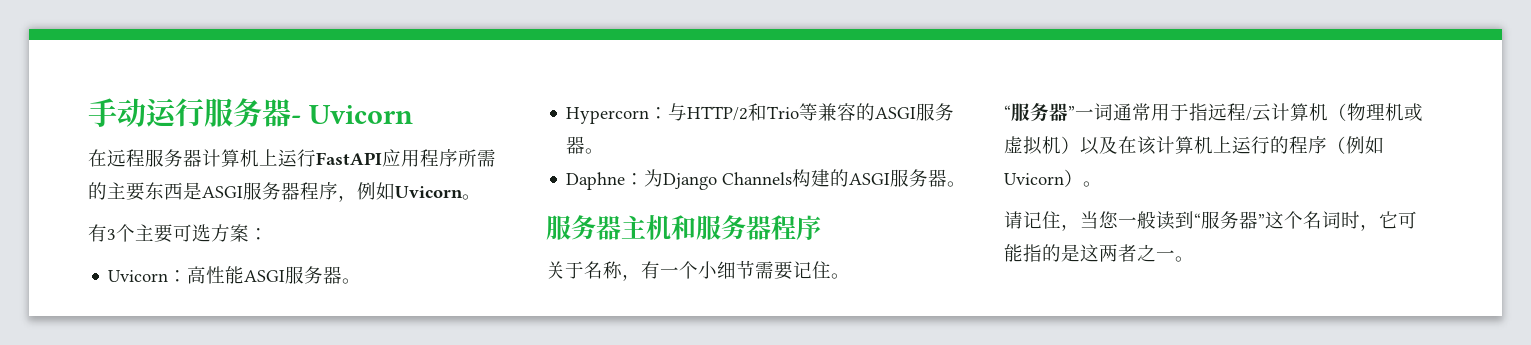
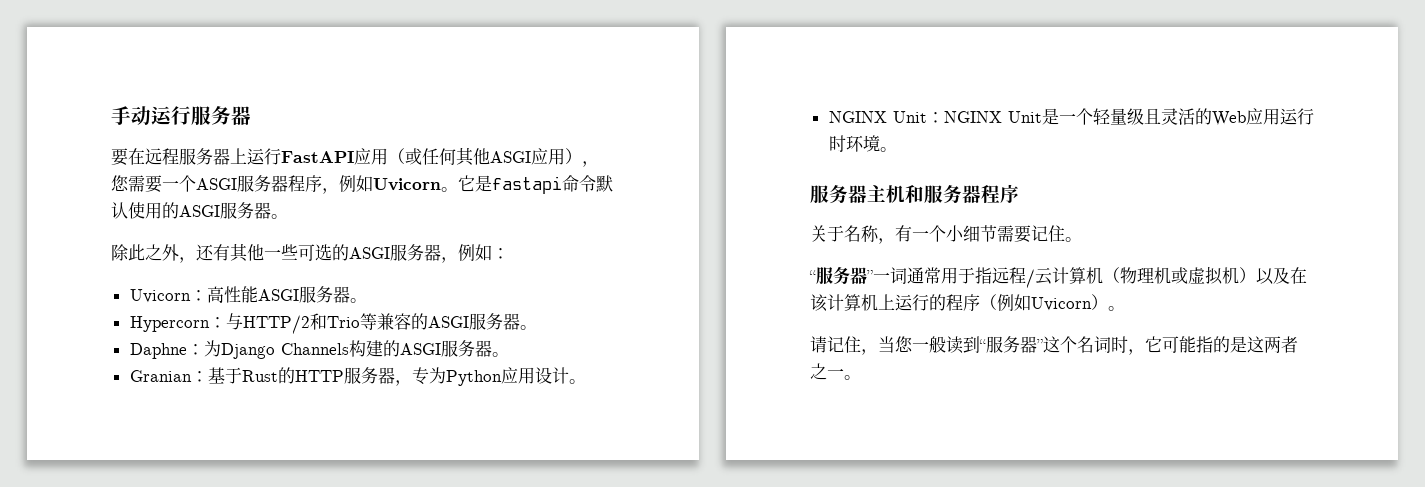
- 手动运行服务器- Uvicorn
- 在远程服务器计算机上运行FastAPI应用程序所需的主要东西是ASGI服务器程序，例如Uvicorn。
- 有3个主要可选方案：
+ 手动运行服务器
+ 要在远程服务器上运行FastAPI应用（或任何其他ASGI应用），您需要一个ASGI服务器程序，例如Uvicorn。它是fastapi命令默认使用的ASGI服务器。
+ 除此之外，还有其他一些可选的ASGI服务器，例如：
+ Granian：基于Rust的HTTP服务器，专为Python应用设计。
+ NGINX Unit：NGINX Unit是一个轻量级且灵活的Web应用运行时环境。

